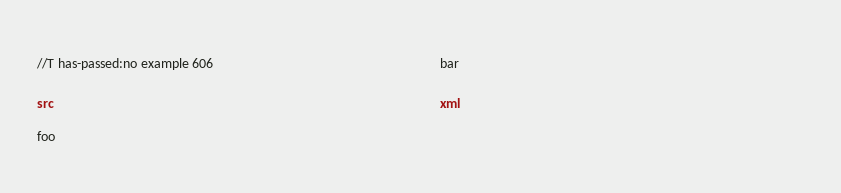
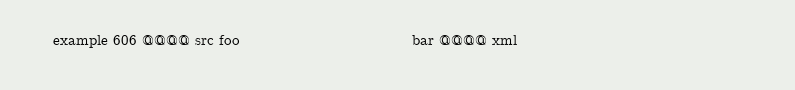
- //T has-passed:no example 606
- src
- foo
+ example 606 @@@@ src foo
- bar
- xml
+ bar @@@@ xml

